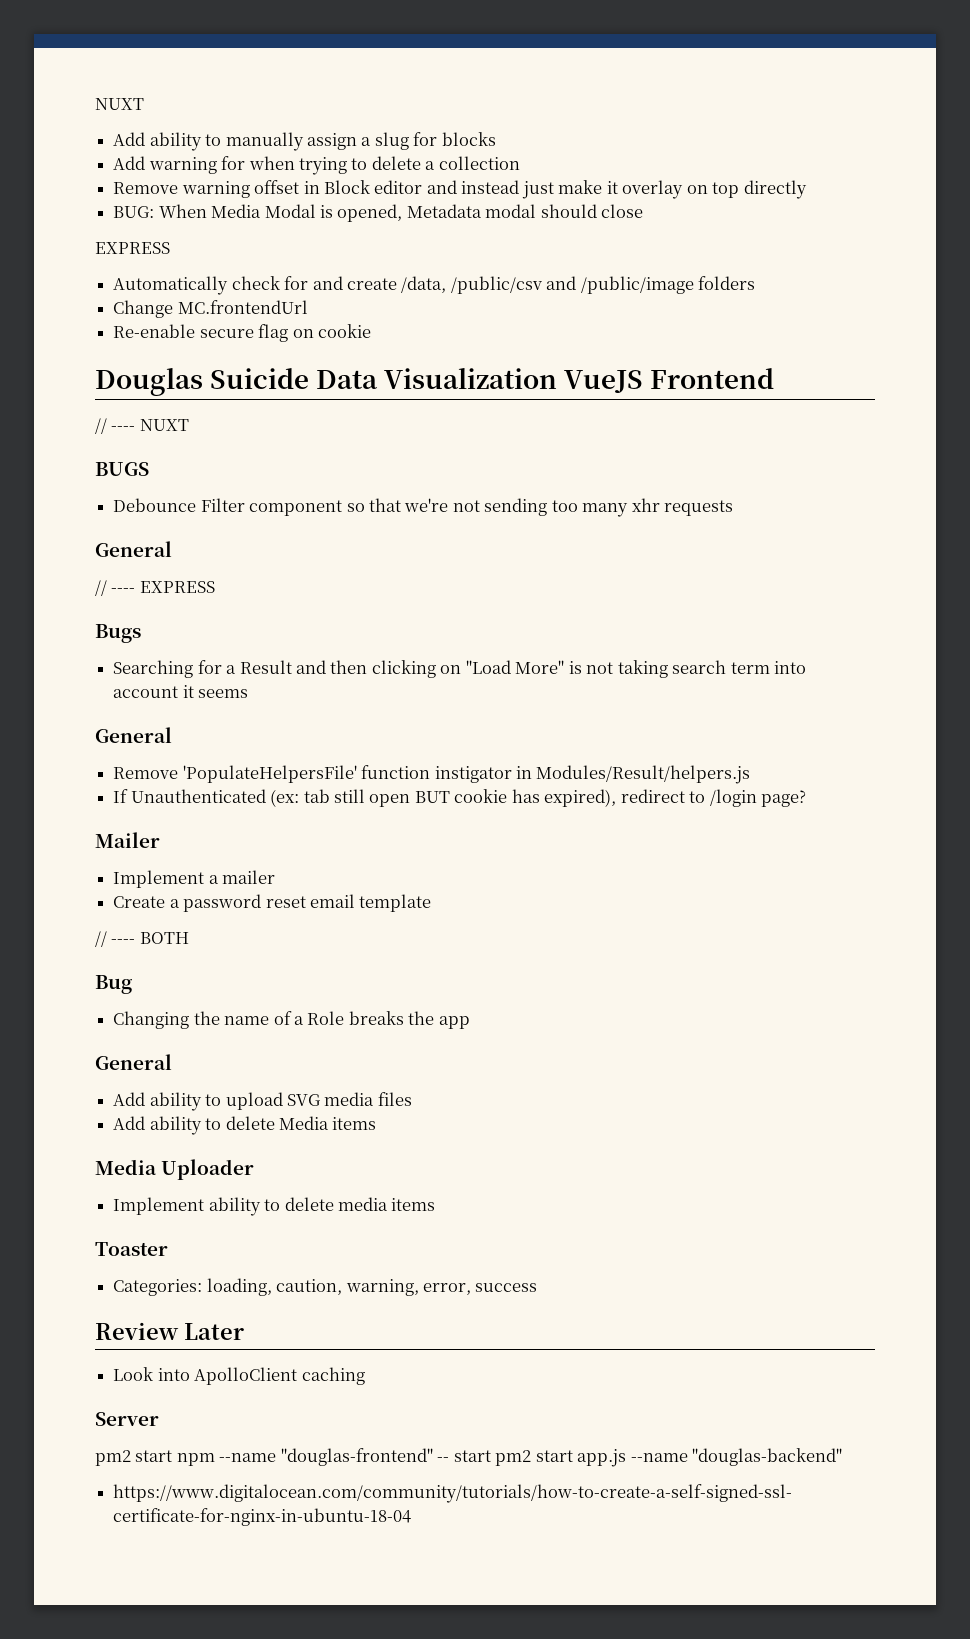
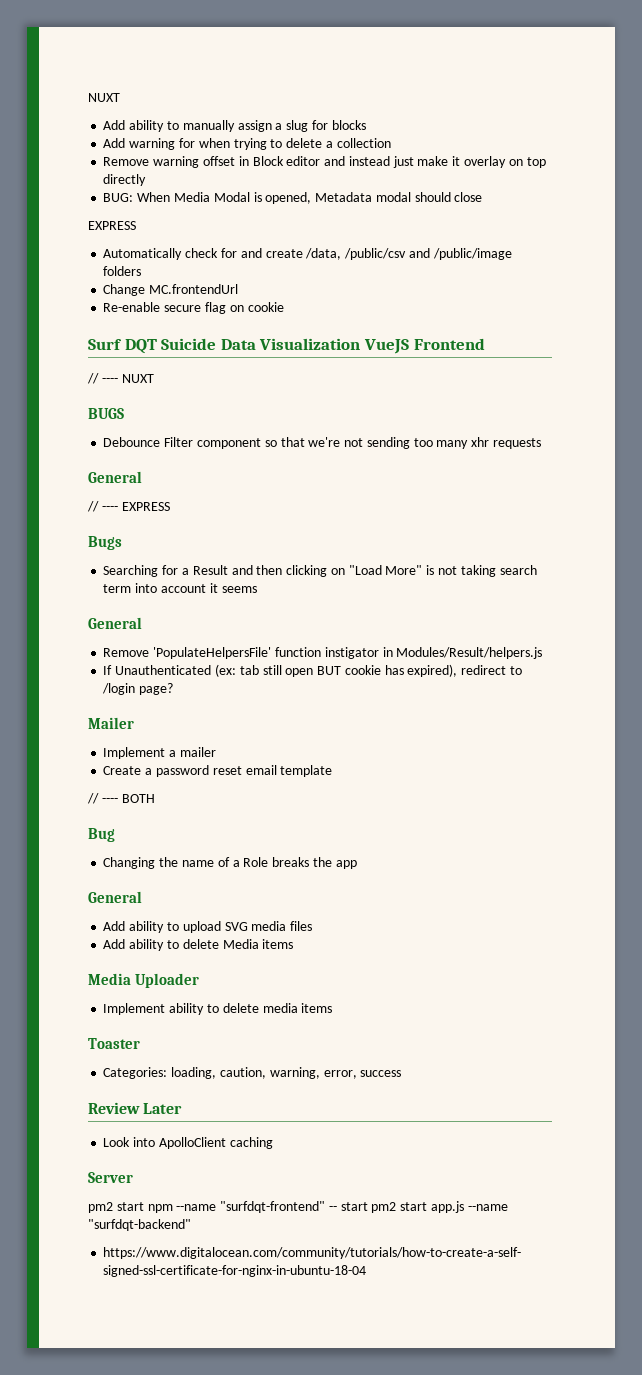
- Douglas Suicide Data Visualization VueJS Frontend
+ Surf DQT Suicide Data Visualization VueJS Frontend
- pm2 start npm --name "douglas-frontend" -- start pm2 start app.js --name "douglas-backend"
+ pm2 start npm --name "surfdqt-frontend" -- start pm2 start app.js --name "surfdqt-backend"

